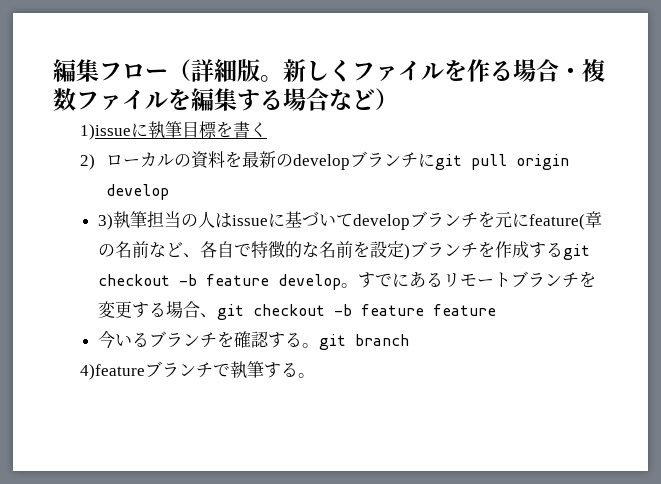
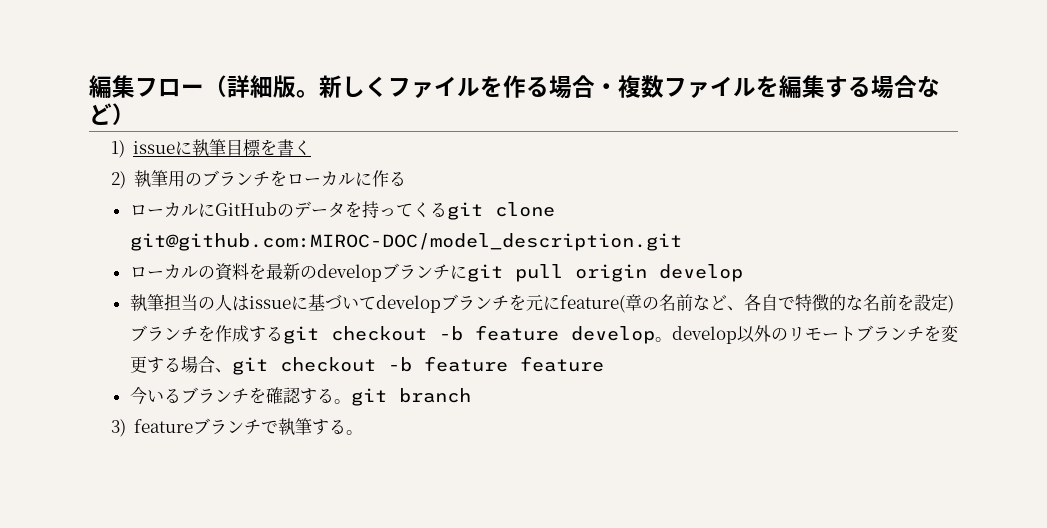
- 1)issueに執筆目標を書く
+ 1) issueに執筆目標を書く
- 2)ローカルの資料を最新のdevelopブランチにgit pull origin develop
+ 2)執筆用のブランチをローカルに作る
+ ローカルにGitHubのデータを持ってくるgit clone git@github.com:MIROC-DOC/model_description.git
+ ローカルの資料を最新のdevelopブランチにgit pull origin develop
- 3)執筆担当の人はissueに基づいてdevelopブランチを元にfeature(章の名前など、各自で特徴的な名前を設定)ブランチを作成するgit checkout -b feature develop。すでにあるリモートブランチを変更する場合、git checkout -b feature feature
+ 執筆担当の人はissueに基づいてdevelopブランチを元にfeature(章の名前など、各自で特徴的な名前を設定)ブランチを作成するgit checkout -b feature develop。develop以外のリモートブランチを変更する場合、git checkout -b feature feature
- 4)featureブランチで執筆する。
+ 3) featureブランチで執筆する。

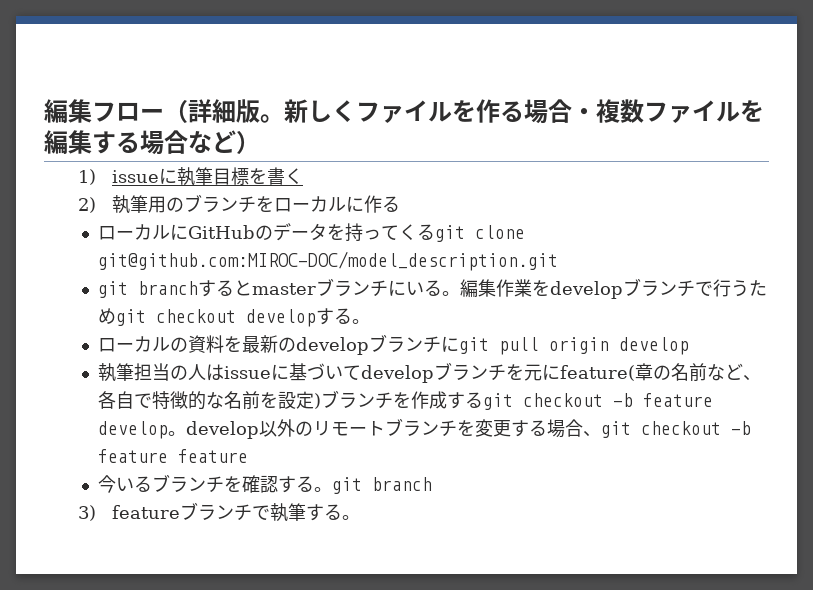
+ git branchするとmasterブランチにいる。編集作業をdevelopブランチで行うためgit checkout developする。

